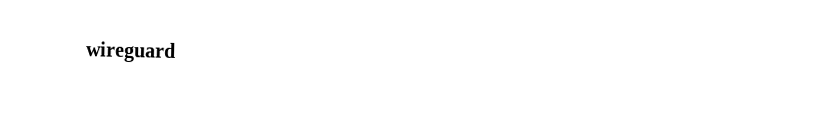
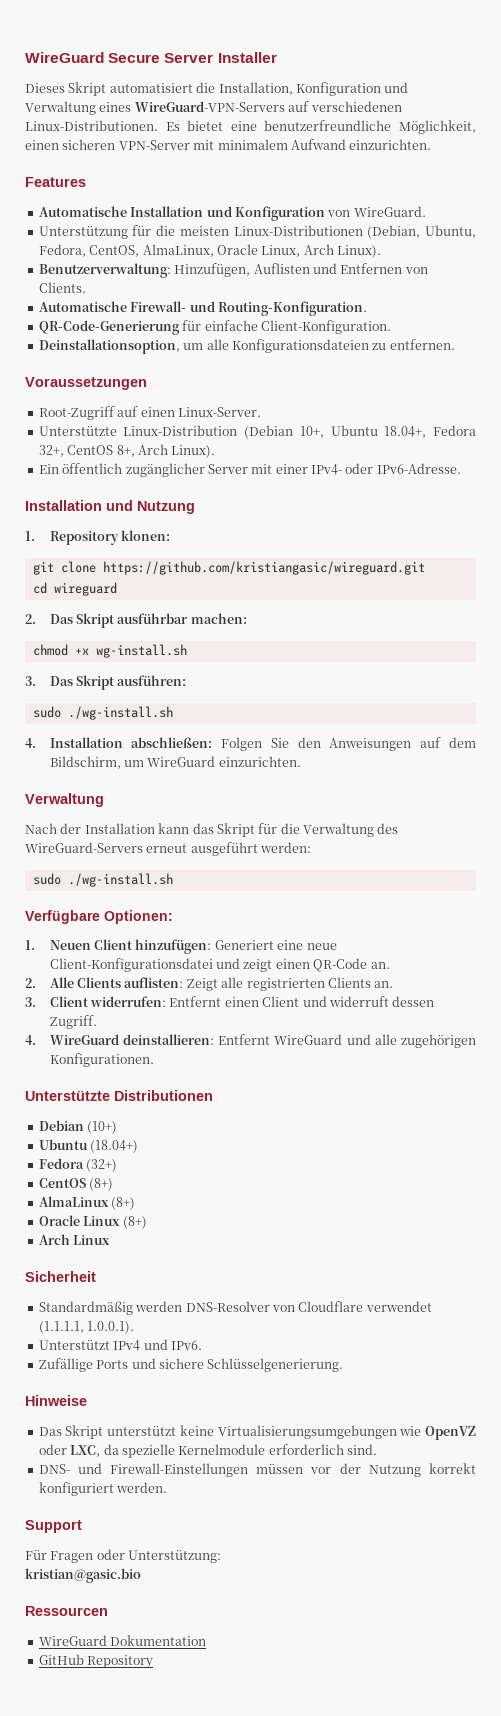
- wireguard
+ WireGuard Secure Server Installer
+ Dieses Skript automatisiert die Installation, Konfiguration und Verwaltung eines WireGuard-VPN-Servers auf verschiedenen Linux-Distributionen. Es bietet eine benutzerfreundliche Möglichkeit, einen sicheren VPN-Server mit minimalem Aufwand einzurichten.
+ Features
+ Automatische Installation und Konfiguration von WireGuard.
+ Unterstützung für die meisten Linux-Distributionen (Debian, Ubuntu, Fedora, CentOS, AlmaLinux, Oracle Linux, Arch Linux).
+ Benutzerverwaltung: Hinzufügen, Auflisten und Entfernen von Clients.
+ Automatische Firewall- und Routing-Konfiguration.
+ QR-Code-Generierung für einfache Client-Konfiguration.
+ Deinstallationsoption, um alle Konfigurationsdateien zu entfernen.
+ Voraussetzungen
+ Root-Zugriff auf einen Linux-Server.
+ Unterstützte Linux-Distribution (Debian 10+, Ubuntu 18.04+, Fedora 32+, CentOS 8+, Arch Linux).
+ Ein öffentlich zugänglicher Server mit einer IPv4- oder IPv6-Adresse.
+ Installation und Nutzung
+ 1. Repository klonen:
+ git clone https://github.com/kristiangasic/wireguard.git
+ cd wireguard
+ 2. Das Skript ausführbar machen:
+ chmod +x wg-install.sh
+ 3. Das Skript ausführen:
+ sudo ./wg-install.sh
+ 4. Installation abschließen: Folgen Sie den Anweisungen auf dem Bildschirm, um WireGuard einzurichten.
+ Verwaltung
+ Nach der Installation kann das Skript für die Verwaltung des WireGuard-Servers erneut ausgeführt werden:
+ sudo ./wg-install.sh
+ Verfügbare Optionen:
+ 1. Neuen Client hinzufügen: Generiert eine neue Client-Konfigurationsdatei und zeigt einen QR-Code an.
+ 2. Alle Clients auflisten: Zeigt alle registrierten Clients an.
+ 3. Client widerrufen: Entfernt einen Client und widerruft dessen Zugriff.
+ 4. WireGuard deinstallieren: Entfernt WireGuard und alle zugehörigen Konfigurationen.
+ Unterstützte Distributionen
+ Debian (10+)
+ Ubuntu (18.04+)
+ Fedora (32+)
+ CentOS (8+)
+ AlmaLinux (8+)
+ Oracle Linux (8+)
+ Arch Linux
+ Sicherheit
+ Standardmäßig werden DNS-Resolver von Cloudflare verwendet (1.1.1.1, 1.0.0.1).
+ Unterstützt IPv4 und IPv6.
+ Zufällige Ports und sichere Schlüsselgenerierung.
+ Hinweise
+ Das Skript unterstützt keine Virtualisierungsumgebungen wie OpenVZ oder LXC, da spezielle Kernelmodule erforderlich sind.
+ DNS- und Firewall-Einstellungen müssen vor der Nutzung korrekt konfiguriert werden.
+ Support
+ Für Fragen oder Unterstützung:
+ kristian@gasic.bio
+ Ressourcen
+ WireGuard Dokumentation
+ GitHub Repository

